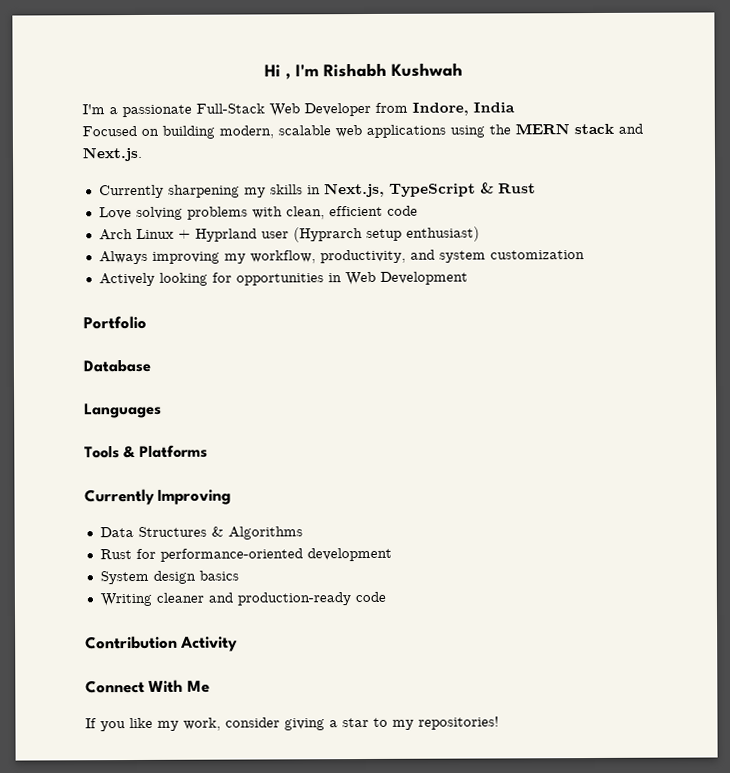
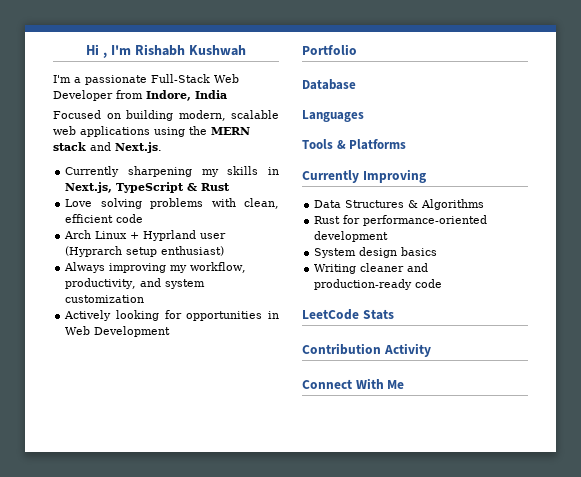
+ LeetCode Stats
- If you like my work, consider giving a star to my repositories!

